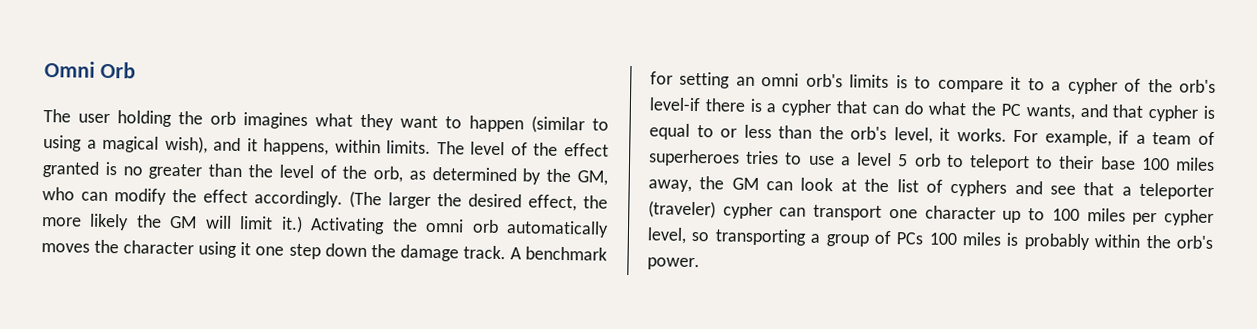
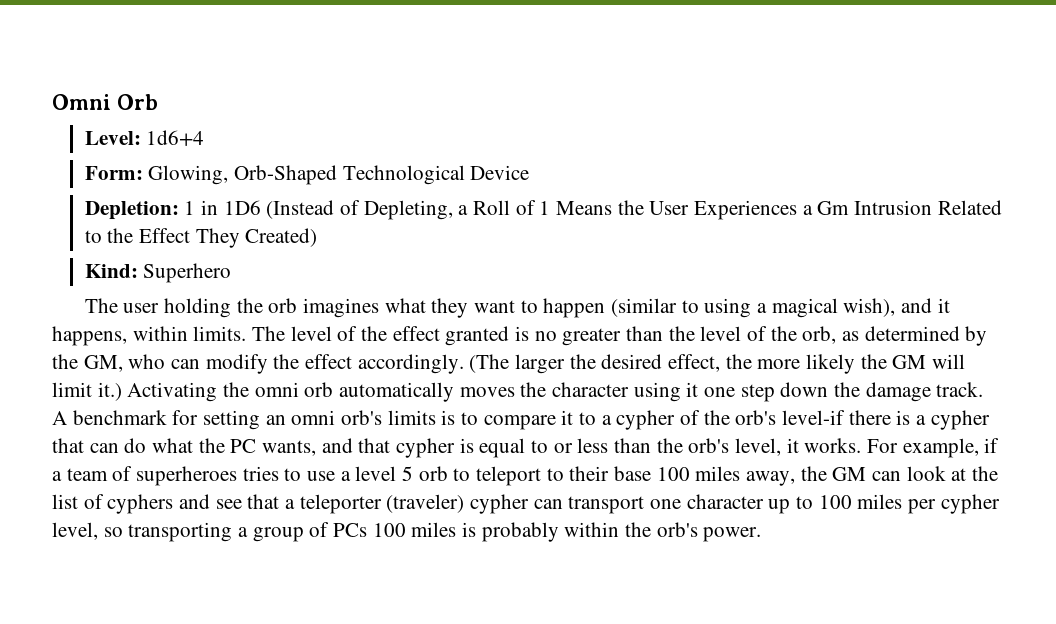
+ Level: 1d6+4
+ Form: Glowing, Orb-Shaped Technological Device
+ Depletion: 1 in 1D6 (Instead of Depleting, a Roll of 1 Means the User Experiences a Gm Intrusion Related to the Effect They Created)
+ Kind: Superhero

